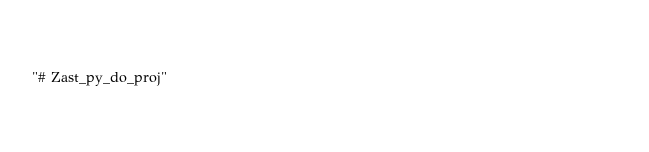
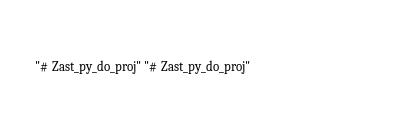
- "# Zast_py_do_proj"
+ "# Zast_py_do_proj" "# Zast_py_do_proj"

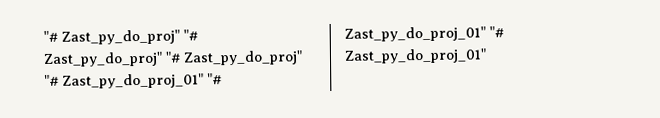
- "# Zast_py_do_proj" "# Zast_py_do_proj"
+ "# Zast_py_do_proj" "# Zast_py_do_proj" "# Zast_py_do_proj" "# Zast_py_do_proj_01" "# Zast_py_do_proj_01" "# Zast_py_do_proj_01"

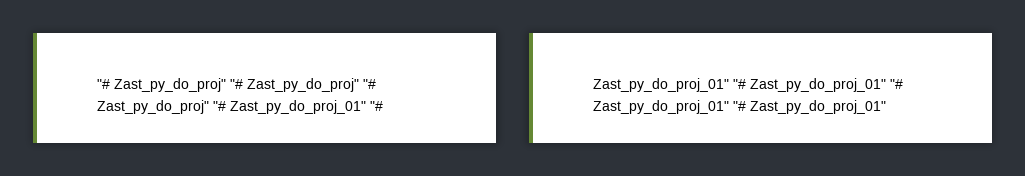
- "# Zast_py_do_proj" "# Zast_py_do_proj" "# Zast_py_do_proj" "# Zast_py_do_proj_01" "# Zast_py_do_proj_01" "# Zast_py_do_proj_01"
+ "# Zast_py_do_proj" "# Zast_py_do_proj" "# Zast_py_do_proj" "# Zast_py_do_proj_01" "# Zast_py_do_proj_01" "# Zast_py_do_proj_01" "# Zast_py_do_proj_01" "# Zast_py_do_proj_01"

